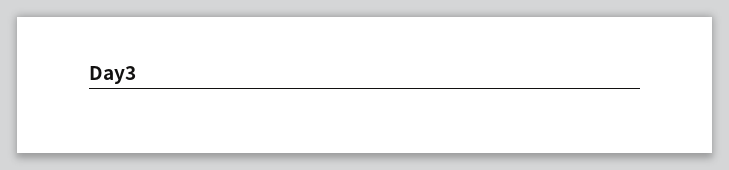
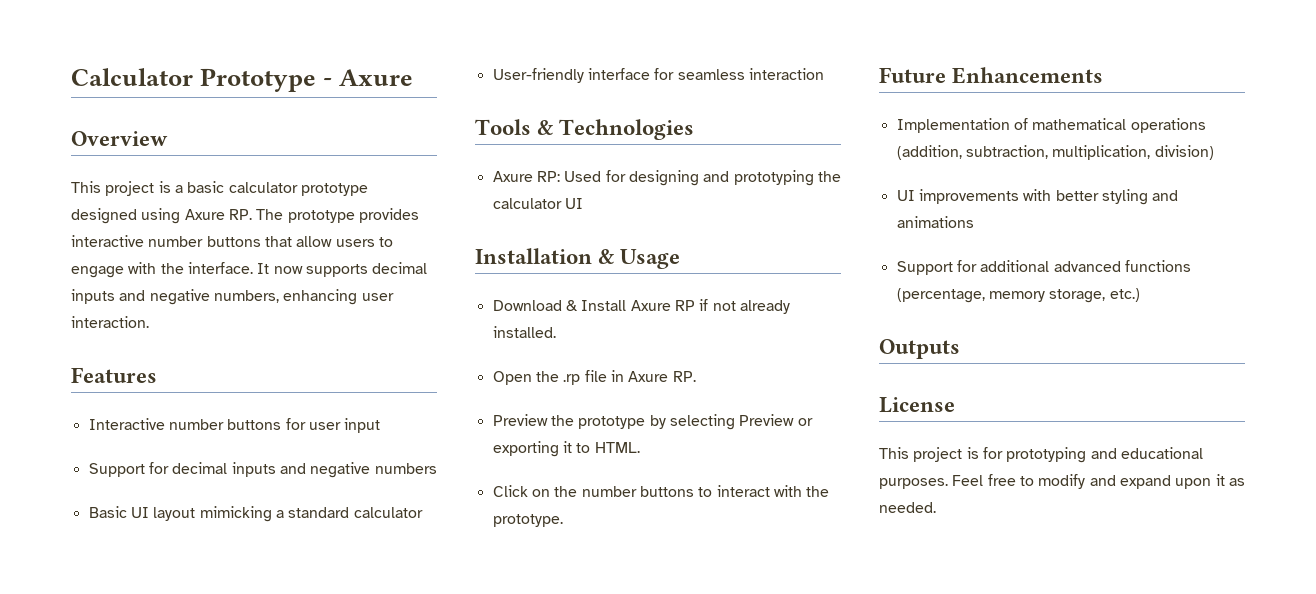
- Day3
+ Calculator Prototype - Axure
+ Overview
+ This project is a basic calculator prototype designed using Axure RP. The prototype provides interactive number buttons that allow users to engage with the interface. It now supports decimal inputs and negative numbers, enhancing user interaction.
+ Features
+ Interactive number buttons for user input
+ Support for decimal inputs and negative numbers
+ Basic UI layout mimicking a standard calculator
+ User-friendly interface for seamless interaction
+ Tools & Technologies
+ Axure RP: Used for designing and prototyping the calculator UI
+ Installation & Usage
+ Download & Install Axure RP if not already installed.
+ Open the .rp file in Axure RP.
+ Preview the prototype by selecting Preview or exporting it to HTML.
+ Click on the number buttons to interact with the prototype.
+ Future Enhancements
+ Implementation of mathematical operations (addition, subtraction, multiplication, division)
+ UI improvements with better styling and animations
+ Support for additional advanced functions (percentage, memory storage, etc.)
+ Outputs
+ License
+ This project is for prototyping and educational purposes. Feel free to modify and expand upon it as needed.

